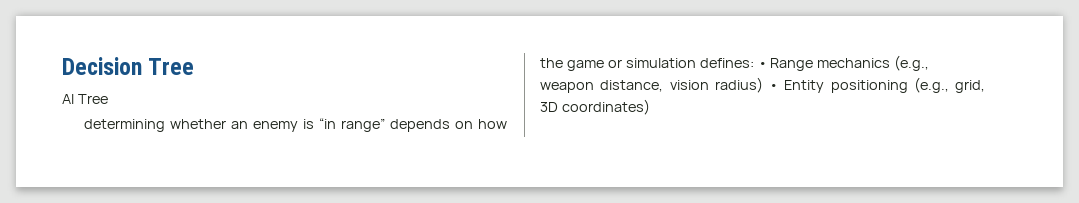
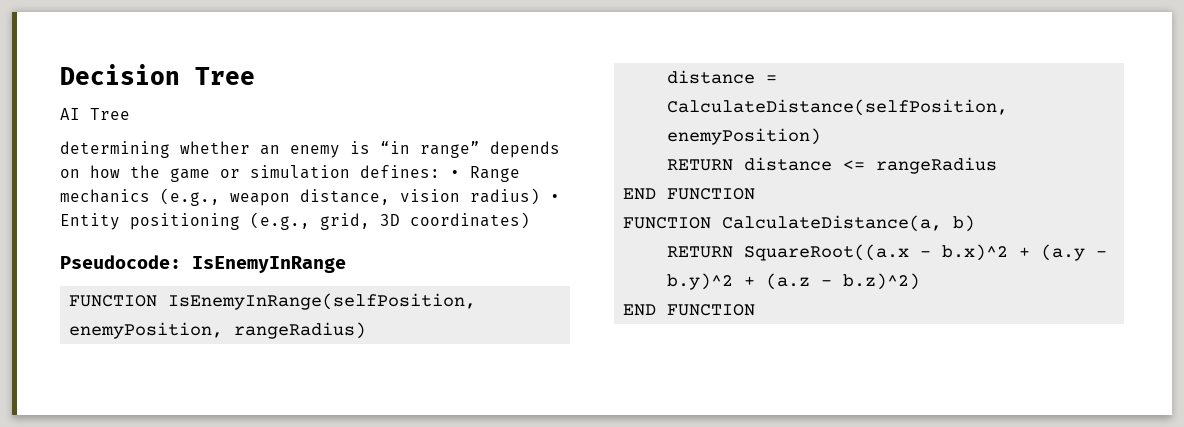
+ Pseudocode: IsEnemyInRange
+ FUNCTION IsEnemyInRange(selfPosition, enemyPosition, rangeRadius)
+ distance = CalculateDistance(selfPosition, enemyPosition)
+ RETURN distance <= rangeRadius
+ END FUNCTION
+ FUNCTION CalculateDistance(a, b)
+ RETURN SquareRoot((a.x - b.x)^2 + (a.y - b.y)^2 + (a.z - b.z)^2)
+ END FUNCTION

